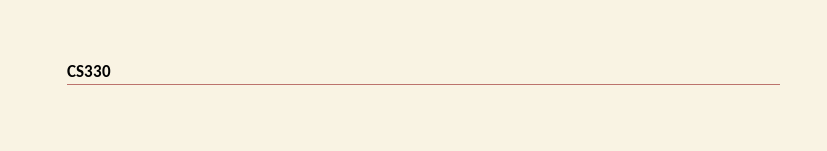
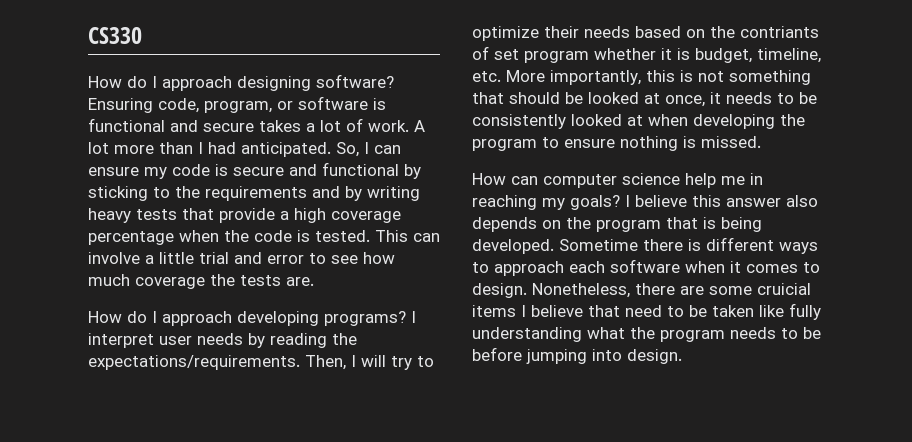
+ How do I approach designing software? Ensuring code, program, or software is functional and secure takes a lot of work. A lot more than I had anticipated. So, I can ensure my code is secure and functional by sticking to the requirements and by writing heavy tests that provide a high coverage percentage when the code is tested. This can involve a little trial and error to see how much coverage the tests are.
+ How do I approach developing programs? I interpret user needs by reading the expectations/requirements. Then, I will try to optimize their needs based on the contriants of set program whether it is budget, timeline, etc. More importantly, this is not something that should be looked at once, it needs to be consistently looked at when developing the program to ensure nothing is missed.
+ How can computer science help me in reaching my goals? I believe this answer also depends on the program that is being developed. Sometime there is different ways to approach each software when it comes to design. Nonetheless, there are some cruicial items I believe that need to be taken like fully understanding what the program needs to be before jumping into design.

